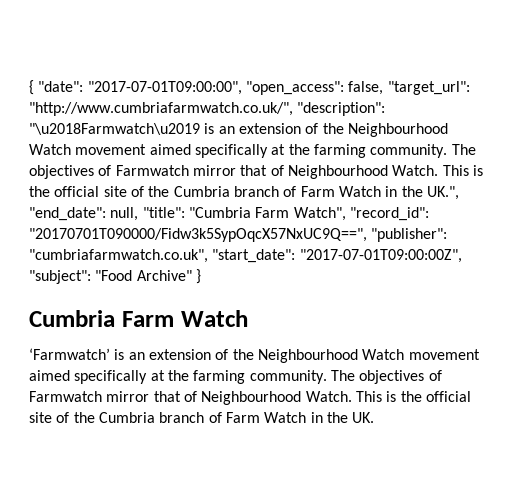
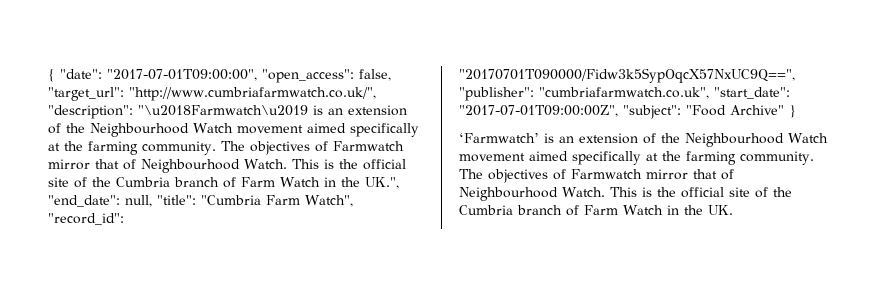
- Cumbria Farm Watch

